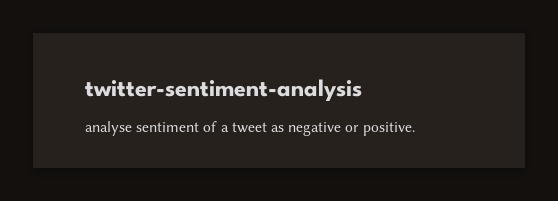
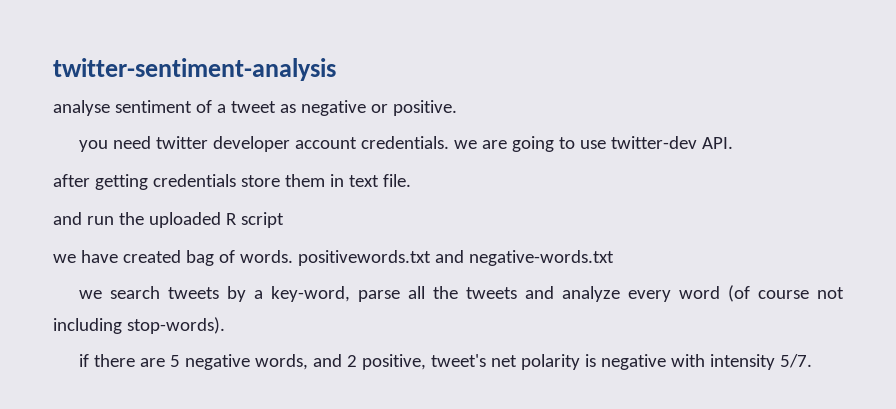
+ you need twitter developer account credentials. we are going to use twitter-dev API.
+ after getting credentials store them in text file.
+ and run the uploaded R script
+ we have created bag of words. positivewords.txt and negative-words.txt
+ we search tweets by a key-word, parse all the tweets and analyze every word (of course not including stop-words).
+ if there are 5 negative words, and 2 positive, tweet's net polarity is negative with intensity 5/7.

